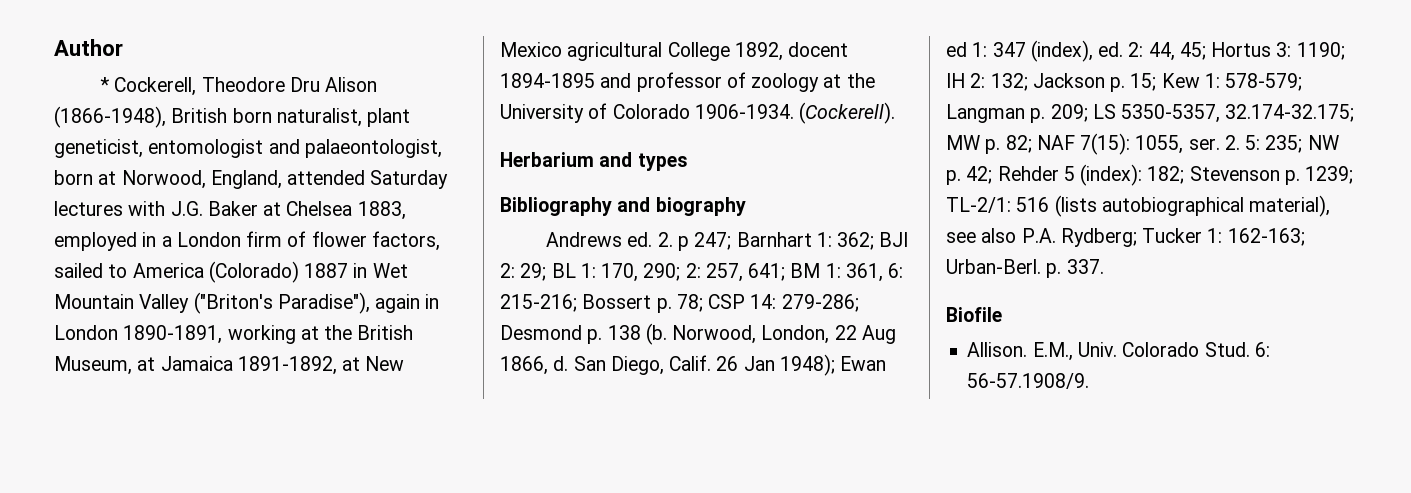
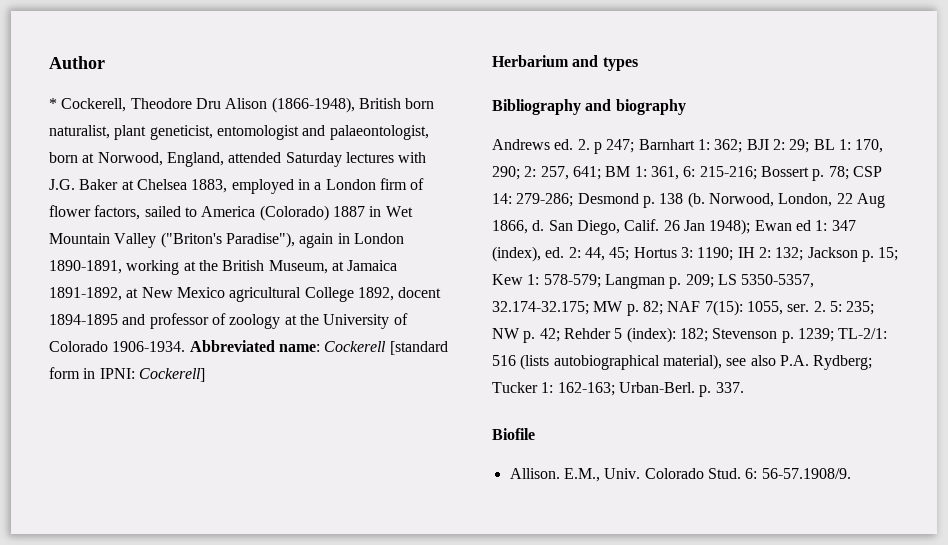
- (Cockerell).
+ Abbreviated name: Cockerell [standard form in IPNI: Cockerell]

